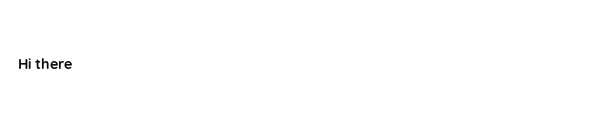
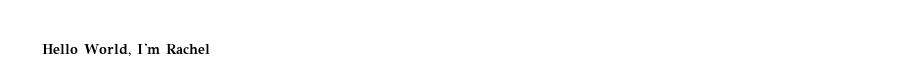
- Hi there
+ Hello World, I'm Rachel

